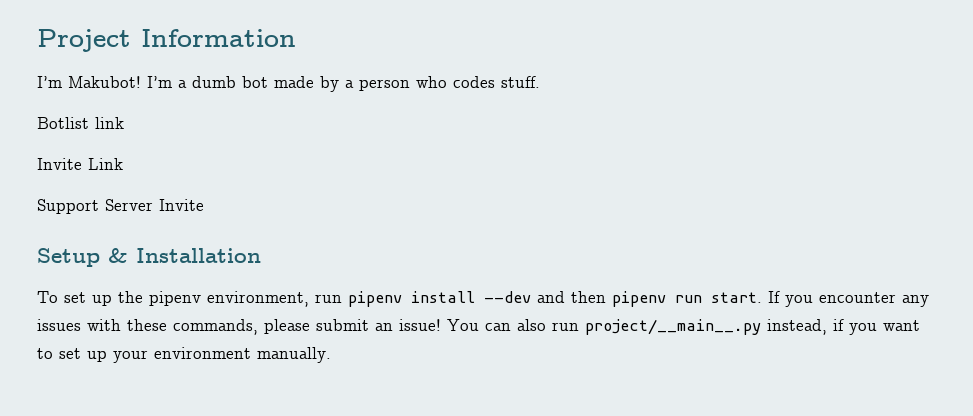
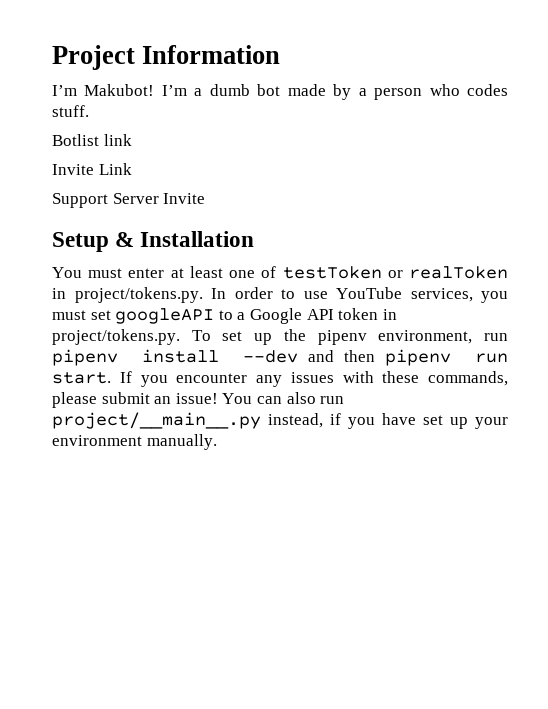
- To set up the pipenv environment, run pipenv install --dev and then pipenv run start.
+ You must enter at least one of testToken or realToken in project/tokens.py. In order to use YouTube services, you must set googleAPI to a Google API token in project/tokens.py. To set up the pipenv environment, run pipenv install --dev and then pipenv run start.
- You can also run project/__main__.py instead, if you want to set up your environment manually.
+ You can also run project/__main__.py instead, if you have set up your environment manually.

